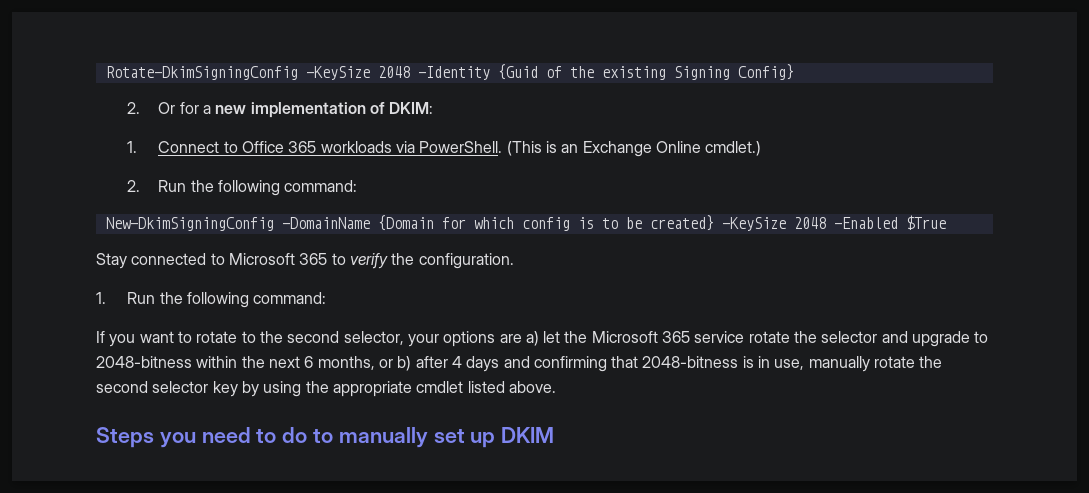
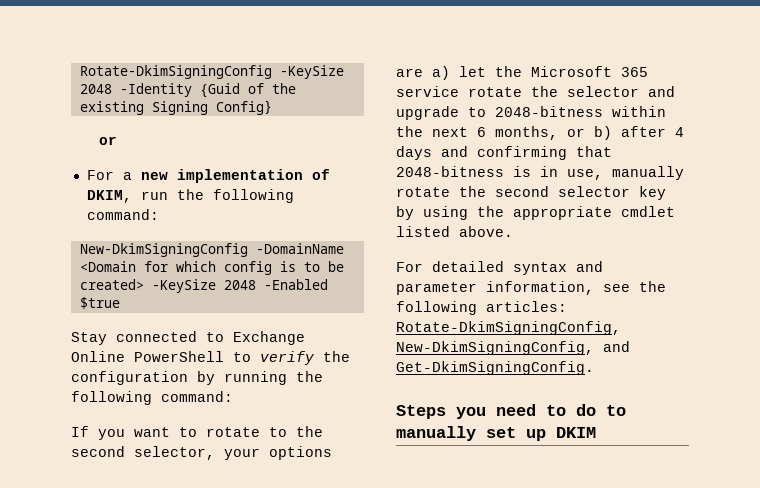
  Rotate-DkimSigningConfig -KeySize 2048 -Identity {Guid of the existing Signing Config}
- 2. Or for a new implementation of DKIM:
- 1. Connect to Office 365 workloads via PowerShell. (This is an Exchange Online cmdlet.)
- 2. Run the following command:
+ or
+ For a new implementation of DKIM, run the following command:
- New-DkimSigningConfig -DomainName {Domain for which config is to be created} -KeySize 2048 -Enabled $True
+ New-DkimSigningConfig -DomainName <Domain for which config is to be created> -KeySize 2048 -Enabled $true
- Stay connected to Microsoft 365 to verify the configuration.
- 1. Run the following command:
+ Stay connected to Exchange Online PowerShell to verify the configuration by running the following command:
+ For detailed syntax and parameter information, see the following articles: Rotate-DkimSigningConfig, New-DkimSigningConfig, and Get-DkimSigningConfig.

